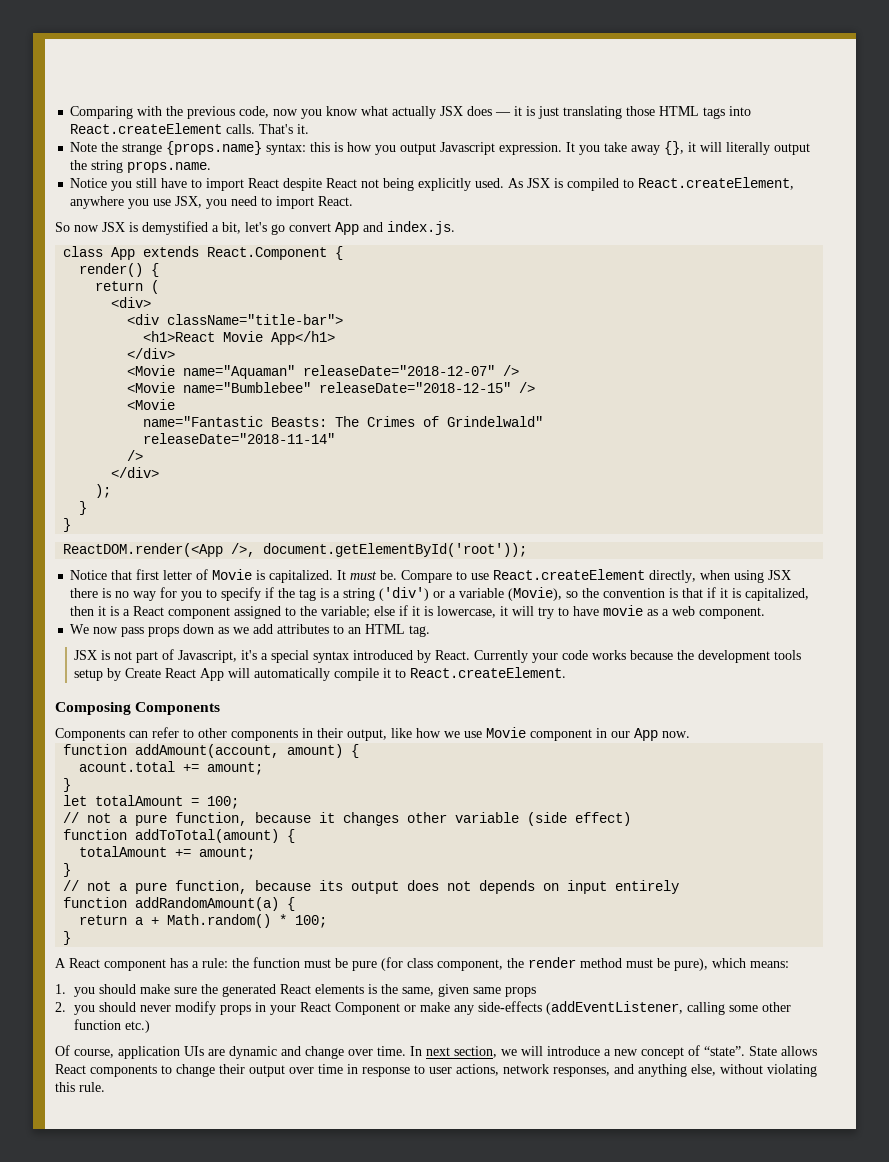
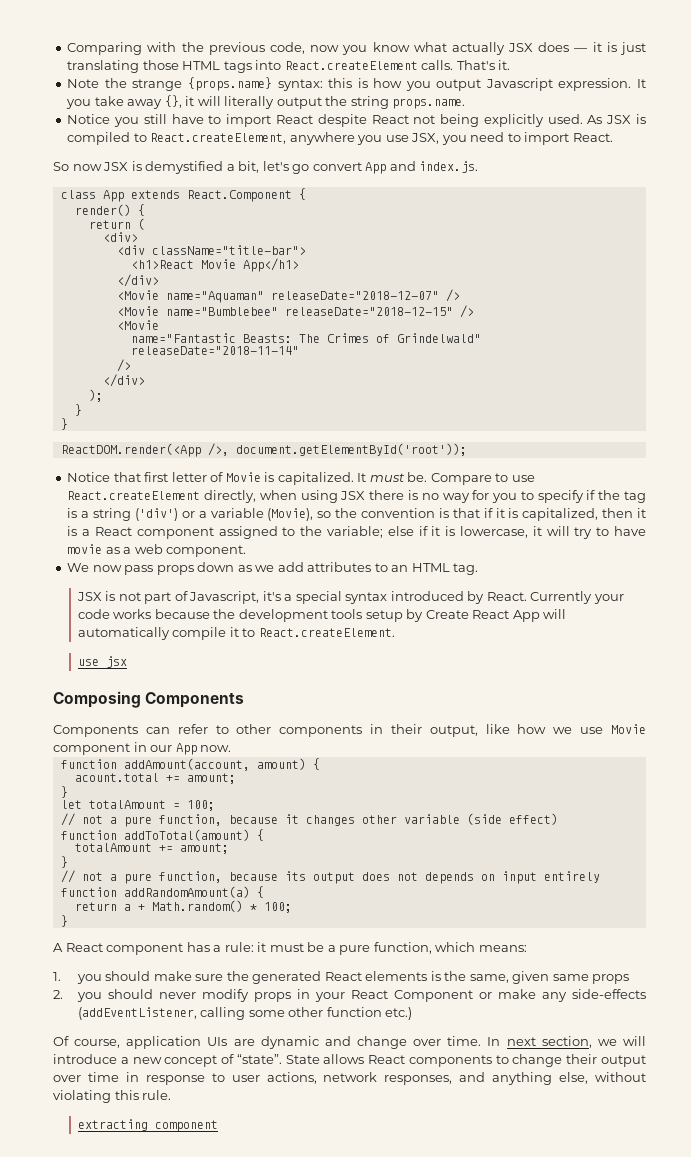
+ use jsx
- A React component has a rule: the function must be pure (for class component, the render method must be pure), which means:
+ A React component has a rule: it must be a pure function, which means:
+ extracting component

